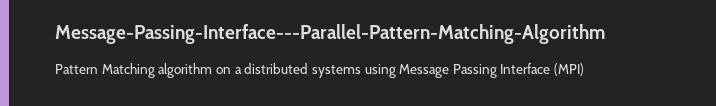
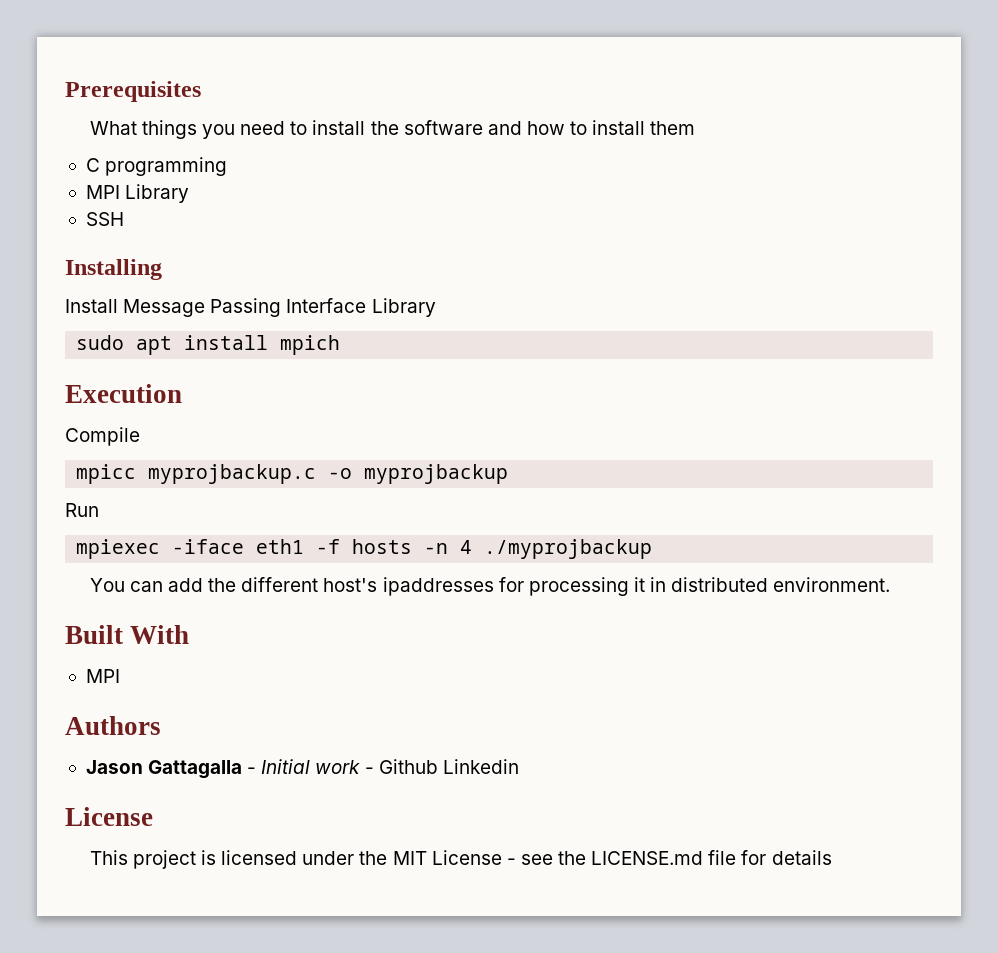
- Message-Passing-Interface---Parallel-Pattern-Matching-Algorithm
- Pattern Matching algorithm on a distributed systems using Message Passing Interface (MPI)
+ Prerequisites
+ What things you need to install the software and how to install them
+ C programming
+ MPI Library
+ SSH
+ Installing
+ Install Message Passing Interface Library
+ sudo apt install mpich
+ Execution
+ Compile
+ mpicc myprojbackup.c -o myprojbackup
+ Run
+ mpiexec -iface eth1 -f hosts -n 4 ./myprojbackup
+ You can add the different host's ipaddresses for processing it in distributed environment.
+ Built With
+ MPI
+ Authors
+ Jason Gattagalla - Initial work - Github Linkedin
+ License
+ This project is licensed under the MIT License - see the LICENSE.md file for details

